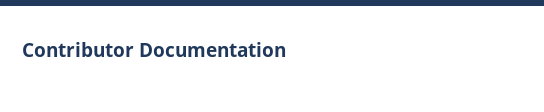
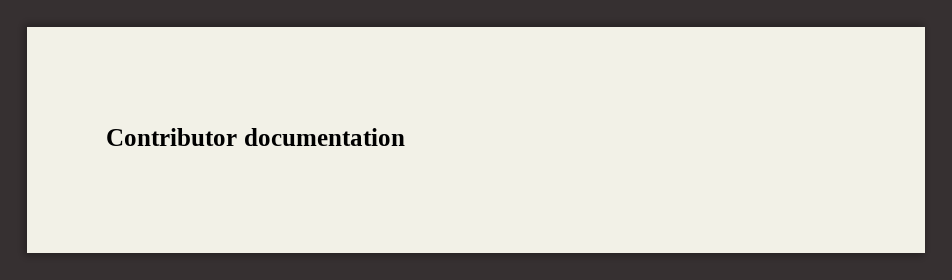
- Contributor Documentation
+ Contributor documentation

